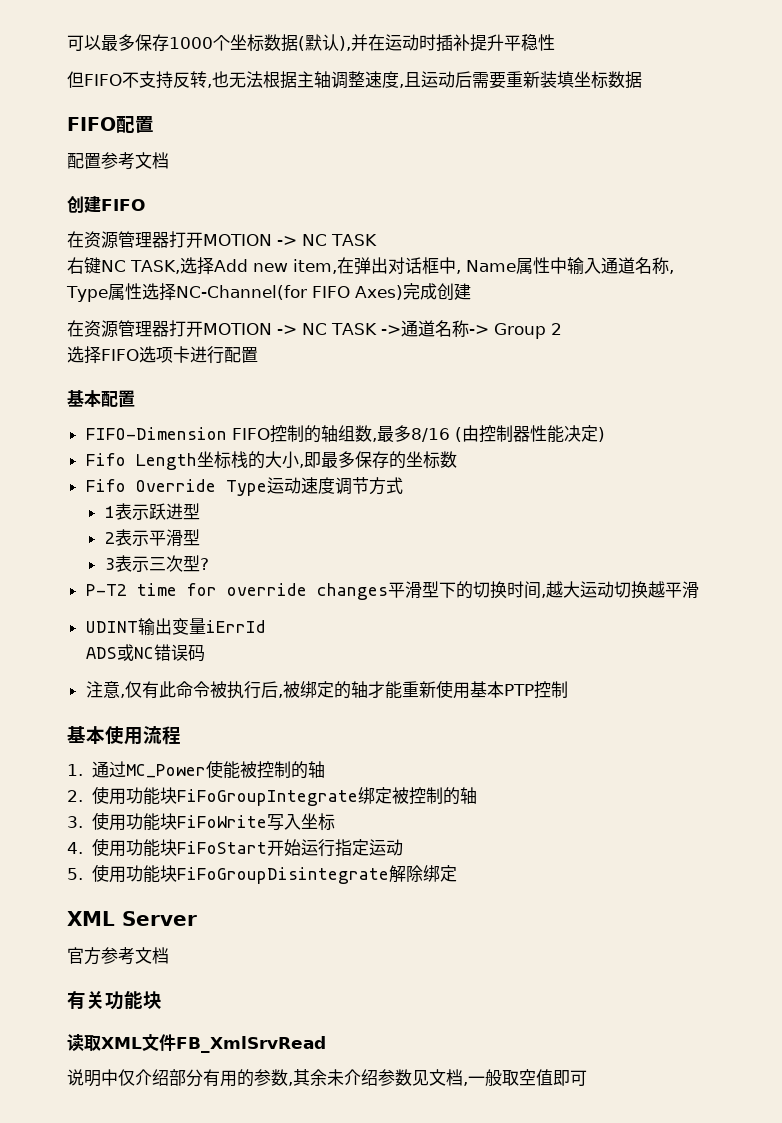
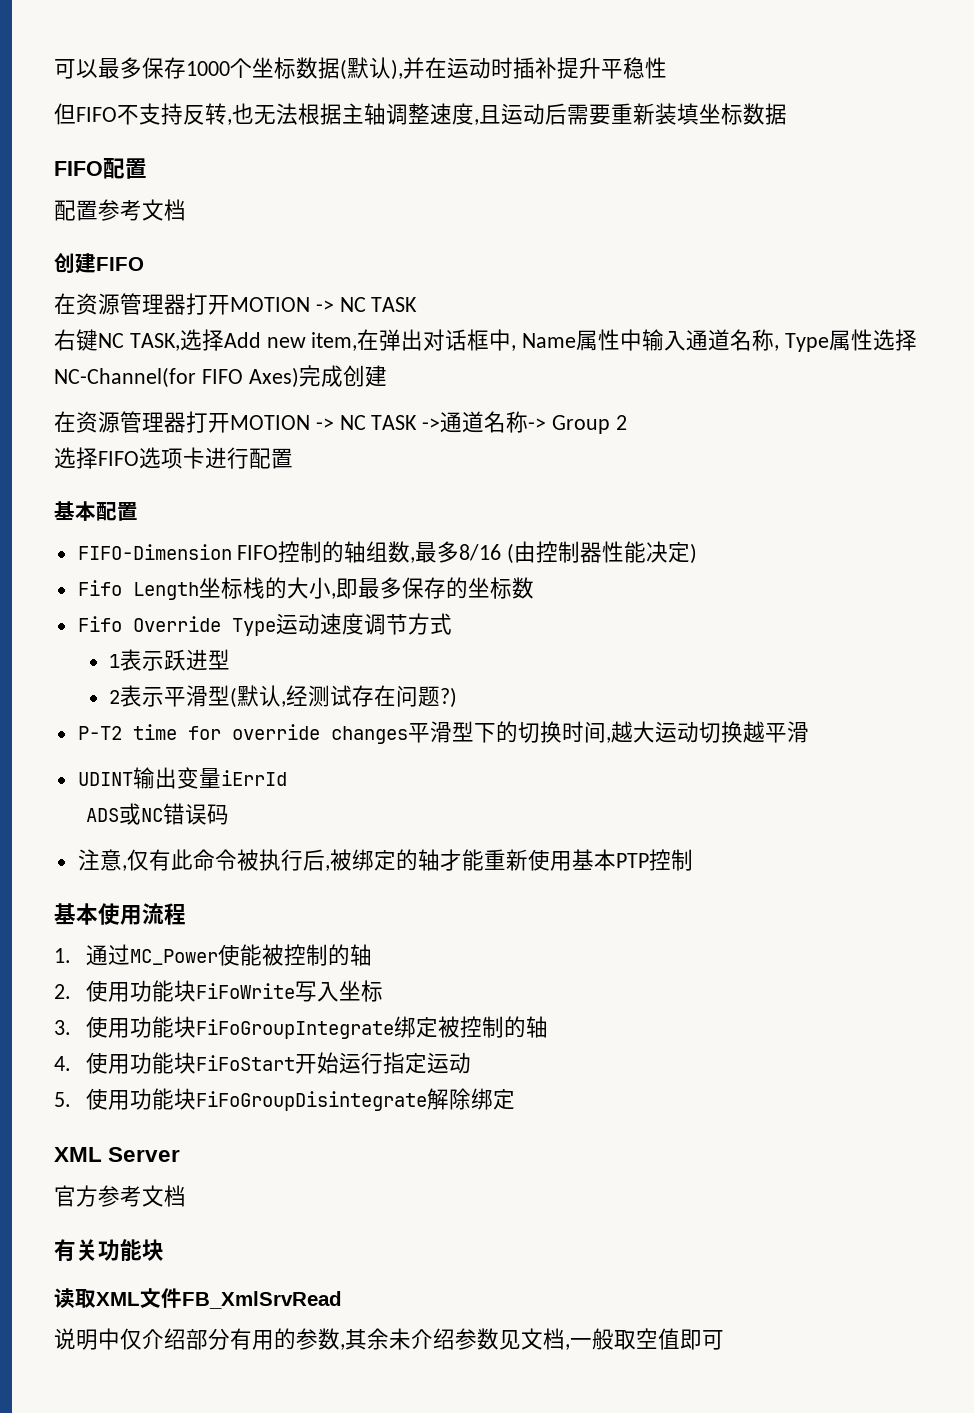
- 2表示平滑型
- 3表示三次型?
+ 2表示平滑型(默认,经测试存在问题?)
- 2.使用功能块FiFoGroupIntegrate绑定被控制的轴
+ 2.使用功能块FiFoWrite写入坐标
+ 3.使用功能块FiFoGroupIntegrate绑定被控制的轴
- 3.使用功能块FiFoWrite写入坐标

